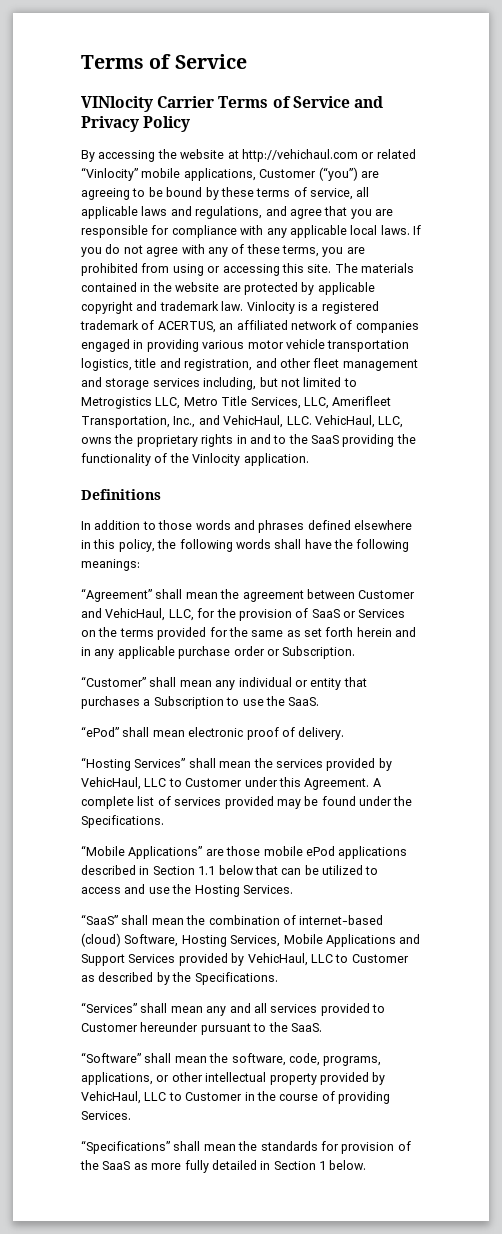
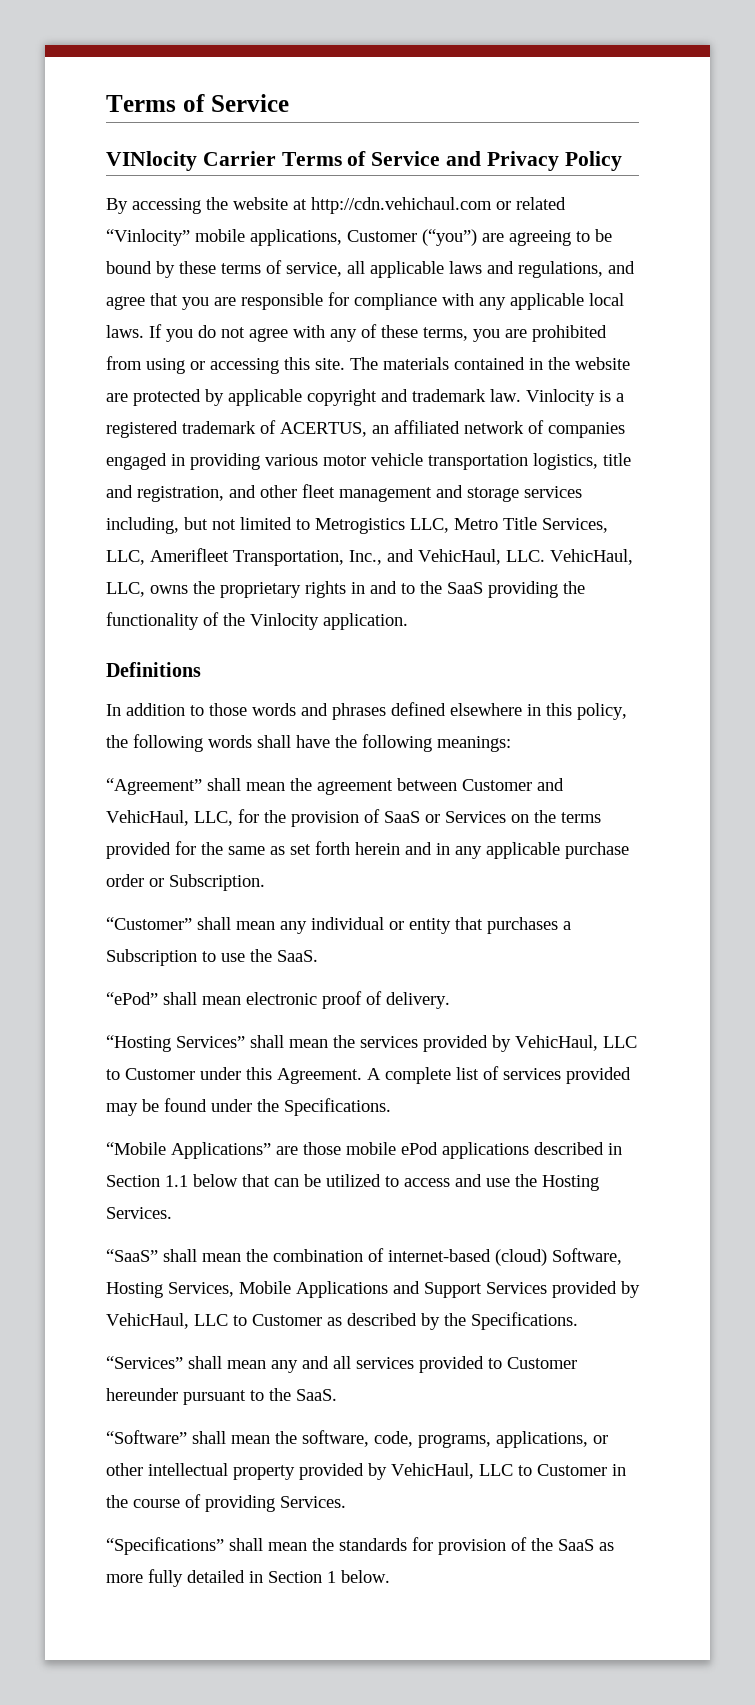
- By accessing the website at http://vehichaul.com or related “Vinlocity” mobile applications, Customer (“you”) are agreeing to be bound by these terms of service, all applicable laws and regulations, and agree that you are responsible for compliance with any applicable local laws.
+ By accessing the website at http://cdn.vehichaul.com or related “Vinlocity” mobile applications, Customer (“you”) are agreeing to be bound by these terms of service, all applicable laws and regulations, and agree that you are responsible for compliance with any applicable local laws.

